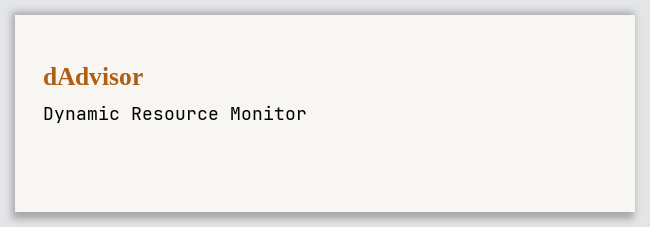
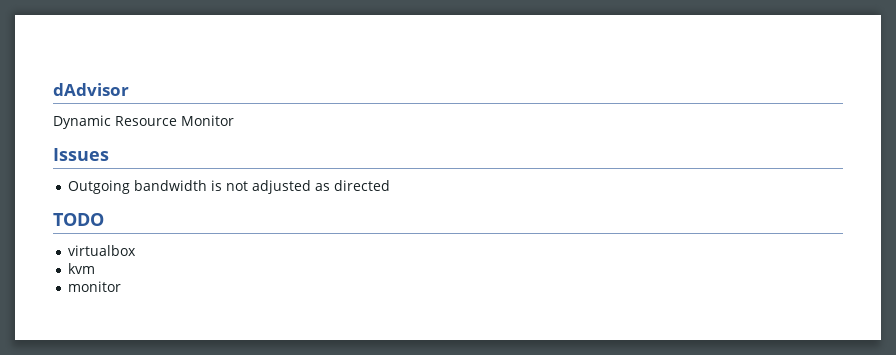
+ Issues
+ Outgoing bandwidth is not adjusted as directed
+ TODO
+ virtualbox
+ kvm
+ monitor

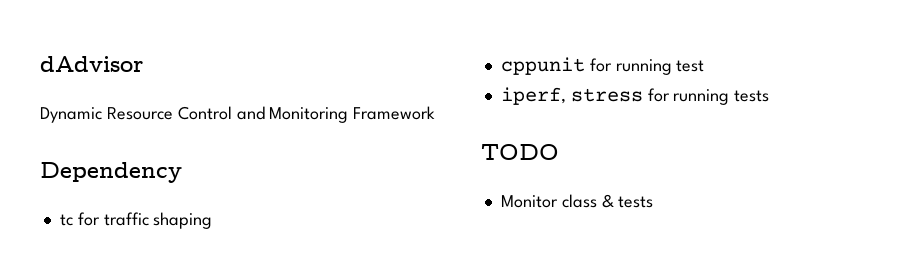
- Dynamic Resource Monitor
- Issues
- Outgoing bandwidth is not adjusted as directed
+ Dynamic Resource Control and Monitoring Framework
+ Dependency
+ tc for traffic shaping
+ cppunit for running test
+ iperf, stress for running tests
  TODO
- virtualbox
- kvm
- monitor
+ Monitor class & tests

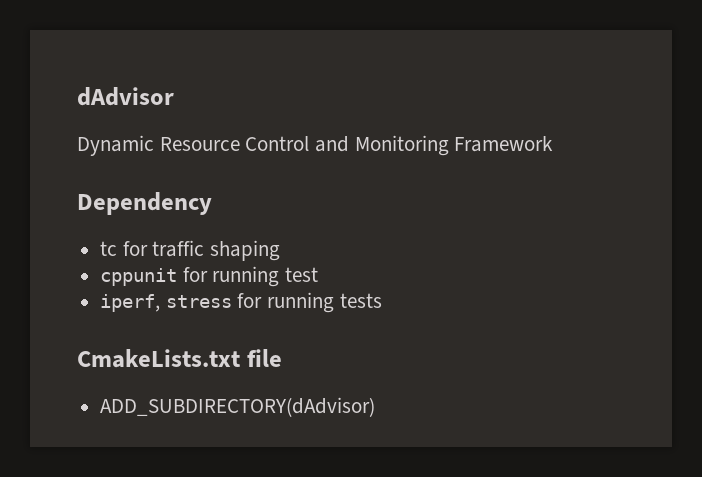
- TODO
- Monitor class & tests
+ CmakeLists.txt file
+ ADD_SUBDIRECTORY(dAdvisor)

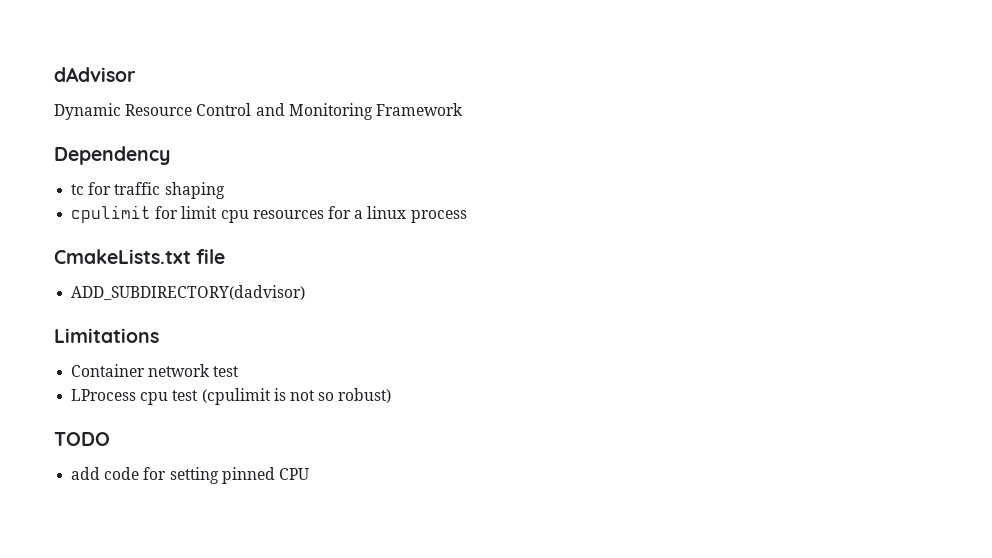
- cppunit for running test
- iperf, stress for running tests
+ cpulimit for limit cpu resources for a linux process
  CmakeLists.txt file
- ADD_SUBDIRECTORY(dAdvisor)
+ ADD_SUBDIRECTORY(dadvisor)
+ Limitations
+ Container network test
+ LProcess cpu test (cpulimit is not so robust)
+ TODO
+ add code for setting pinned CPU

